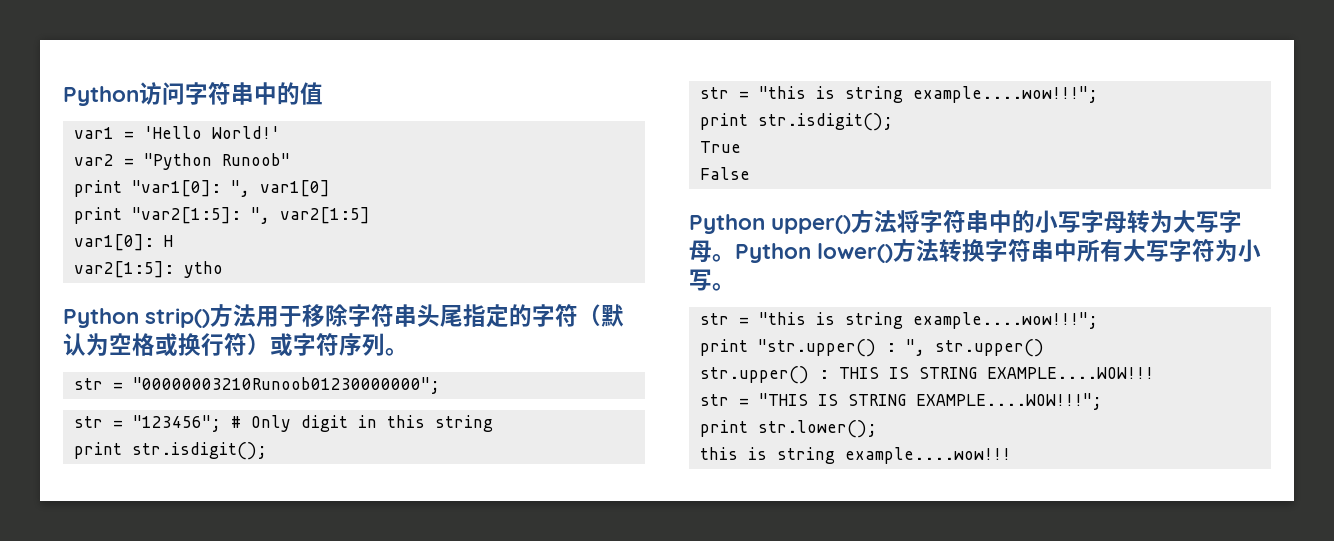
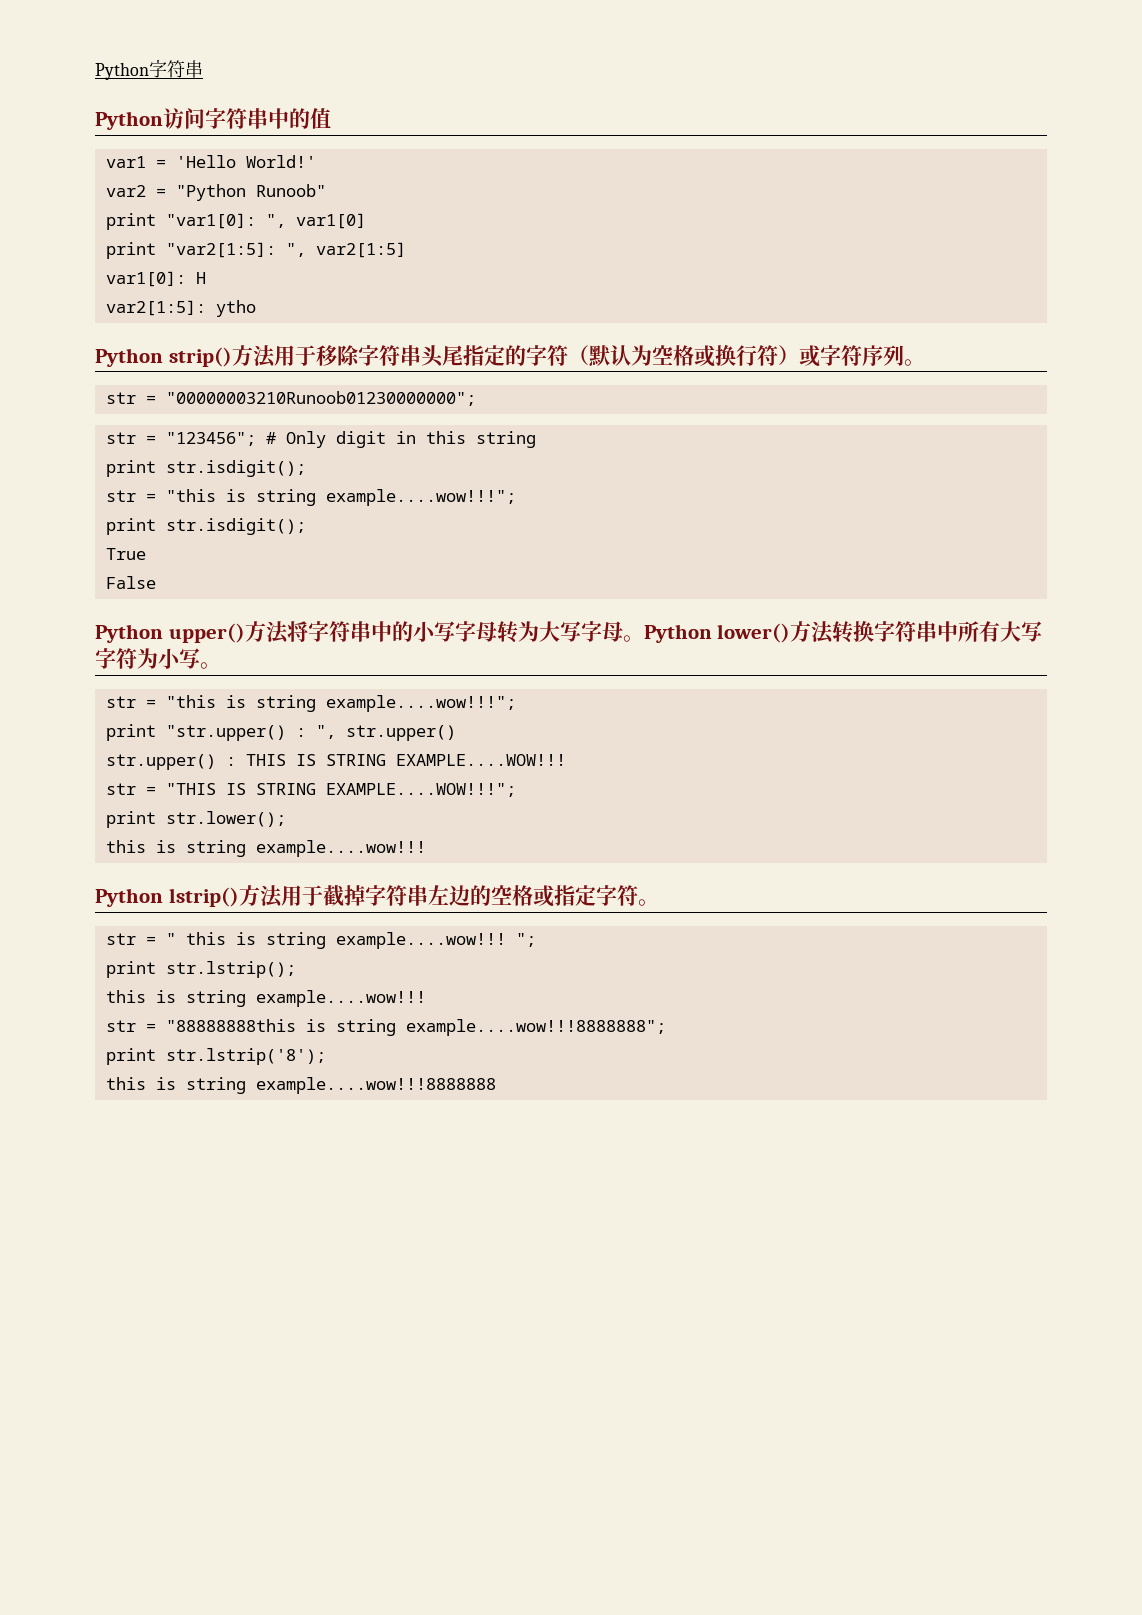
+ Python字符串
+ Python lstrip()方法用于截掉字符串左边的空格或指定字符。
+ str = " this is string example....wow!!! ";
+ print str.lstrip();
+ this is string example....wow!!!
+ str = "88888888this is string example....wow!!!8888888";
+ print str.lstrip('8');
+ this is string example....wow!!!8888888

